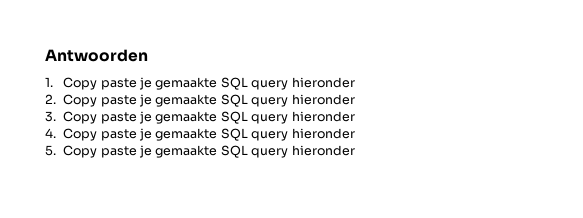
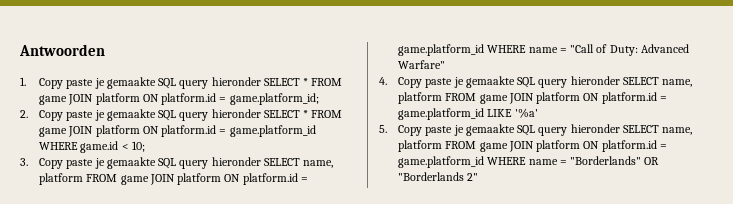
- 1. Copy paste je gemaakte SQL query hieronder
+ 1. Copy paste je gemaakte SQL query hieronder SELECT * FROM game JOIN platform ON platform.id = game.platform_id;
- 2. Copy paste je gemaakte SQL query hieronder
+ 2. Copy paste je gemaakte SQL query hieronder SELECT * FROM game JOIN platform ON platform.id = game.platform_id WHERE game.id < 10;
- 3. Copy paste je gemaakte SQL query hieronder
+ 3. Copy paste je gemaakte SQL query hieronder SELECT name, platform FROM game JOIN platform ON platform.id = game.platform_id WHERE name = "Call of Duty: Advanced Warfare"
- 4. Copy paste je gemaakte SQL query hieronder
+ 4. Copy paste je gemaakte SQL query hieronder SELECT name, platform FROM game JOIN platform ON platform.id = game.platform_id LIKE '%a'
- 5. Copy paste je gemaakte SQL query hieronder
+ 5. Copy paste je gemaakte SQL query hieronder SELECT name, platform FROM game JOIN platform ON platform.id = game.platform_id WHERE name = "Borderlands" OR "Borderlands 2"

